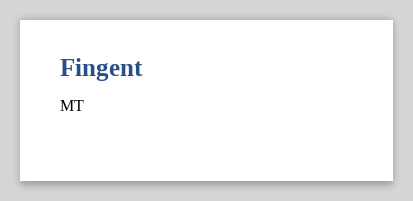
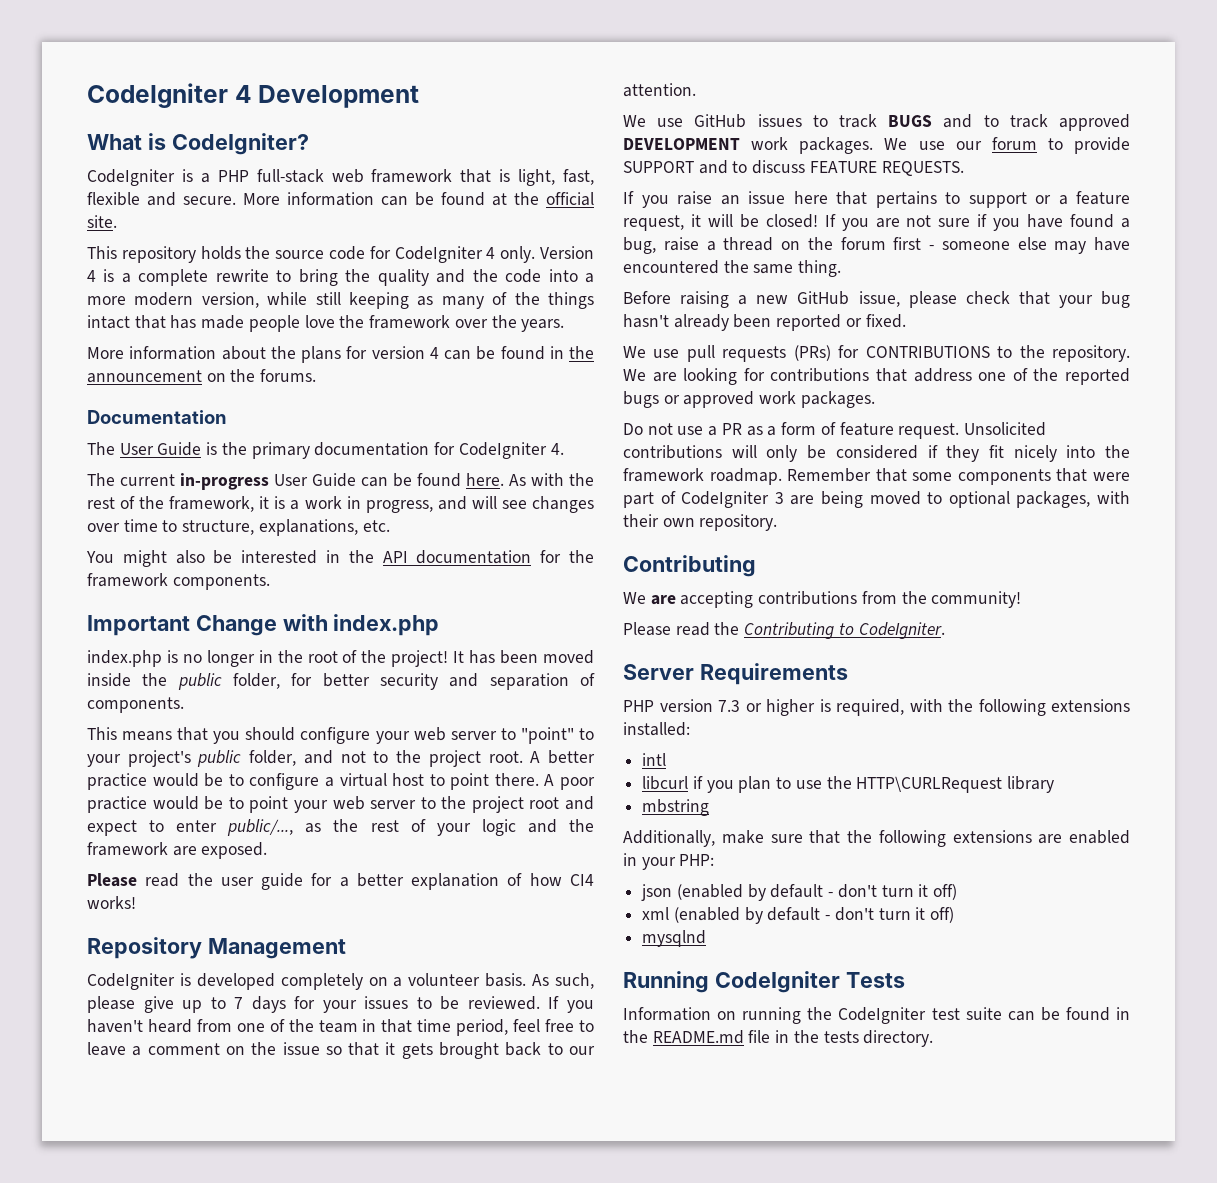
- Fingent
- MT
+ CodeIgniter 4 Development
+ What is CodeIgniter?
+ CodeIgniter is a PHP full-stack web framework that is light, fast, flexible and secure. More information can be found at the official site.
+ This repository holds the source code for CodeIgniter 4 only. Version 4 is a complete rewrite to bring the quality and the code into a more modern version, while still keeping as many of the things intact that has made people love the framework over the years.
+ More information about the plans for version 4 can be found in the announcement on the forums.
+ Documentation
+ The User Guide is the primary documentation for CodeIgniter 4.
+ The current in-progress User Guide can be found here. As with the rest of the framework, it is a work in progress, and will see changes over time to structure, explanations, etc.
+ You might also be interested in the API documentation for the framework components.
+ Important Change with index.php
+ index.php is no longer in the root of the project! It has been moved inside the public folder, for better security and separation of components.
+ This means that you should configure your web server to "point" to your project's public folder, and not to the project root. A better practice would be to configure a virtual host to point there. A poor practice would be to point your web server to the project root and expect to enter public/..., as the rest of your logic and the framework are exposed.
+ Please read the user guide for a better explanation of how CI4 works!
+ Repository Management
+ CodeIgniter is developed completely on a volunteer basis. As such, please give up to 7 days for your issues to be reviewed. If you haven't heard from one of the team in that time period, feel free to leave a comment on the issue so that it gets brought back to our attention.
+ We use GitHub issues to track BUGS and to track approved DEVELOPMENT work packages. We use our forum to provide SUPPORT and to discuss FEATURE REQUESTS.
+ If you raise an issue here that pertains to support or a feature request, it will be closed! If you are not sure if you have found a bug, raise a thread on the forum first - someone else may have encountered the same thing.
+ Before raising a new GitHub issue, please check that your bug hasn't already been reported or fixed.
+ We use pull requests (PRs) for CONTRIBUTIONS to the repository. We are looking for contributions that address one of the reported bugs or approved work packages.
+ Do not use a PR as a form of feature request. Unsolicited contributions will only be considered if they fit nicely into the framework roadmap. Remember that some components that were part of CodeIgniter 3 are being moved to optional packages, with their own repository.
+ Contributing
+ We are accepting contributions from the community!
+ Please read the Contributing to CodeIgniter.
+ Server Requirements
+ PHP version 7.3 or higher is required, with the following extensions installed:
+ intl
+ libcurl if you plan to use the HTTP\CURLRequest library
+ mbstring
+ Additionally, make sure that the following extensions are enabled in your PHP:
+ json (enabled by default - don't turn it off)
+ xml (enabled by default - don't turn it off)
+ mysqlnd
+ Running CodeIgniter Tests
+ Information on running the CodeIgniter test suite can be found in the README.md file in the tests directory.

